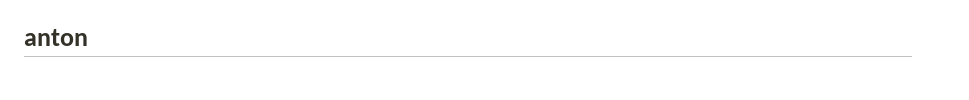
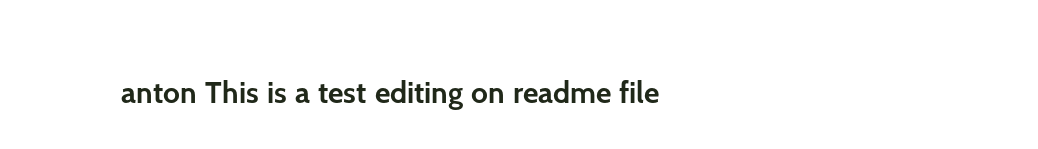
- anton
+ anton This is a test editing on readme file

